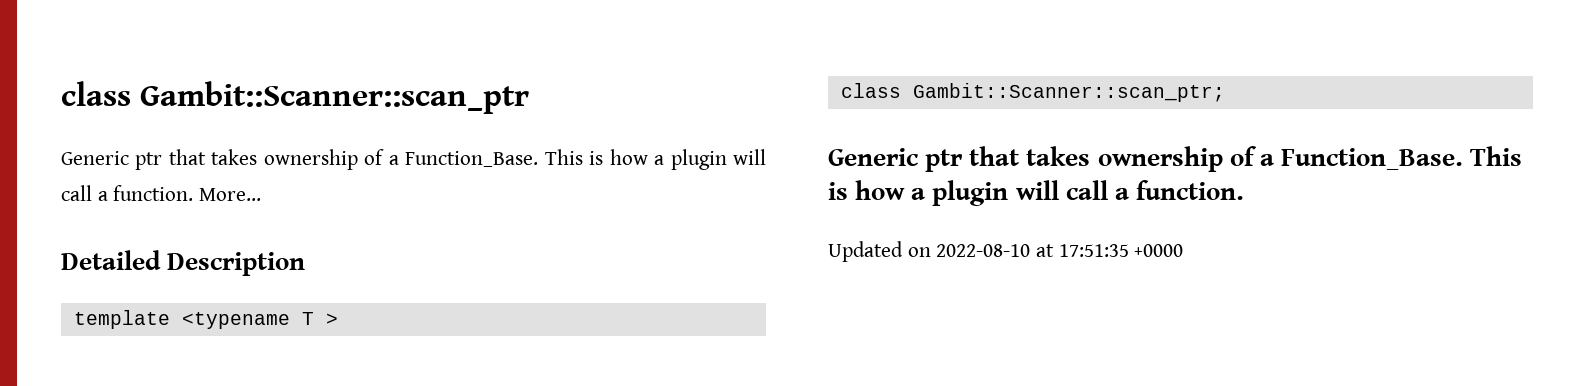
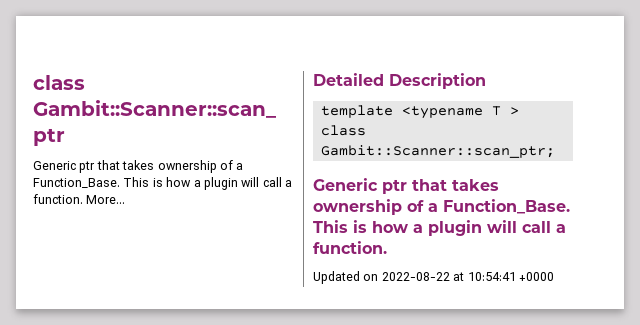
- Updated on 2022-08-10 at 17:51:35 +0000
+ Updated on 2022-08-22 at 10:54:41 +0000

